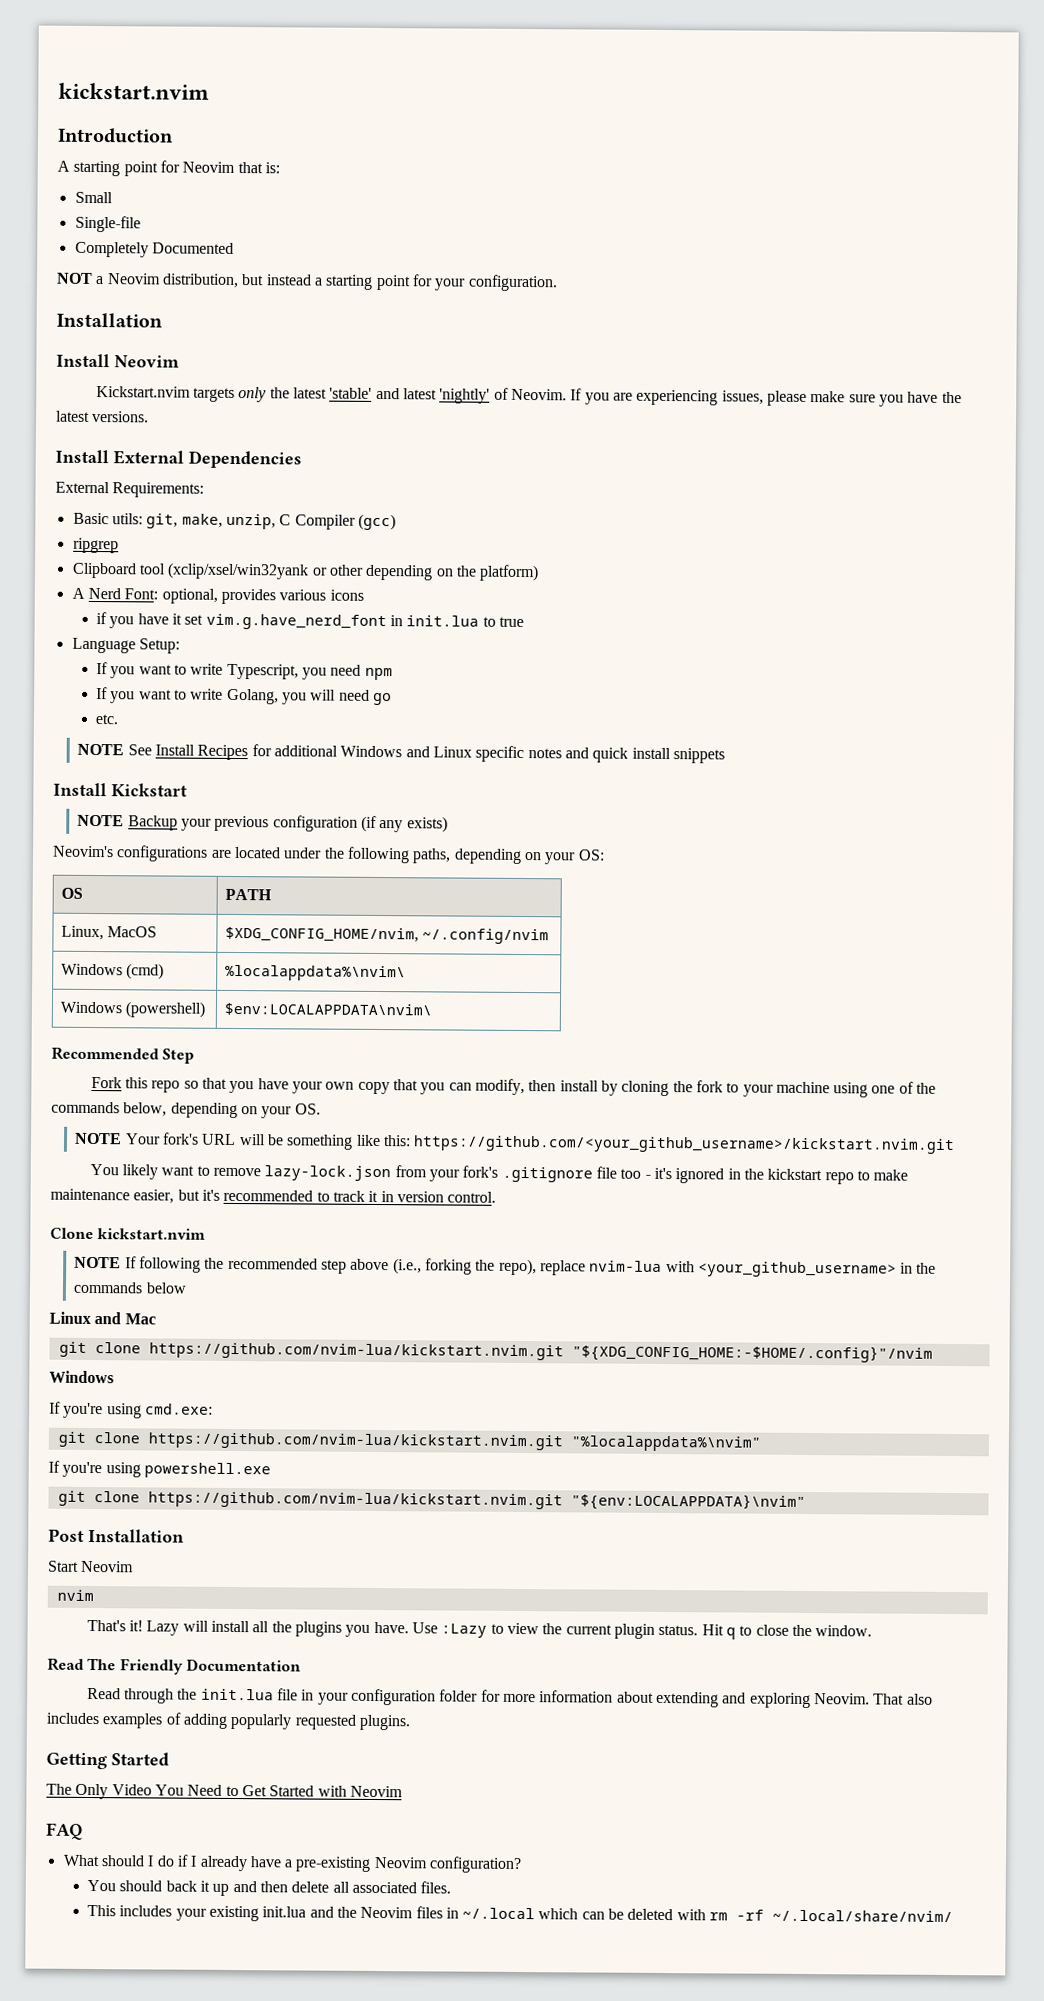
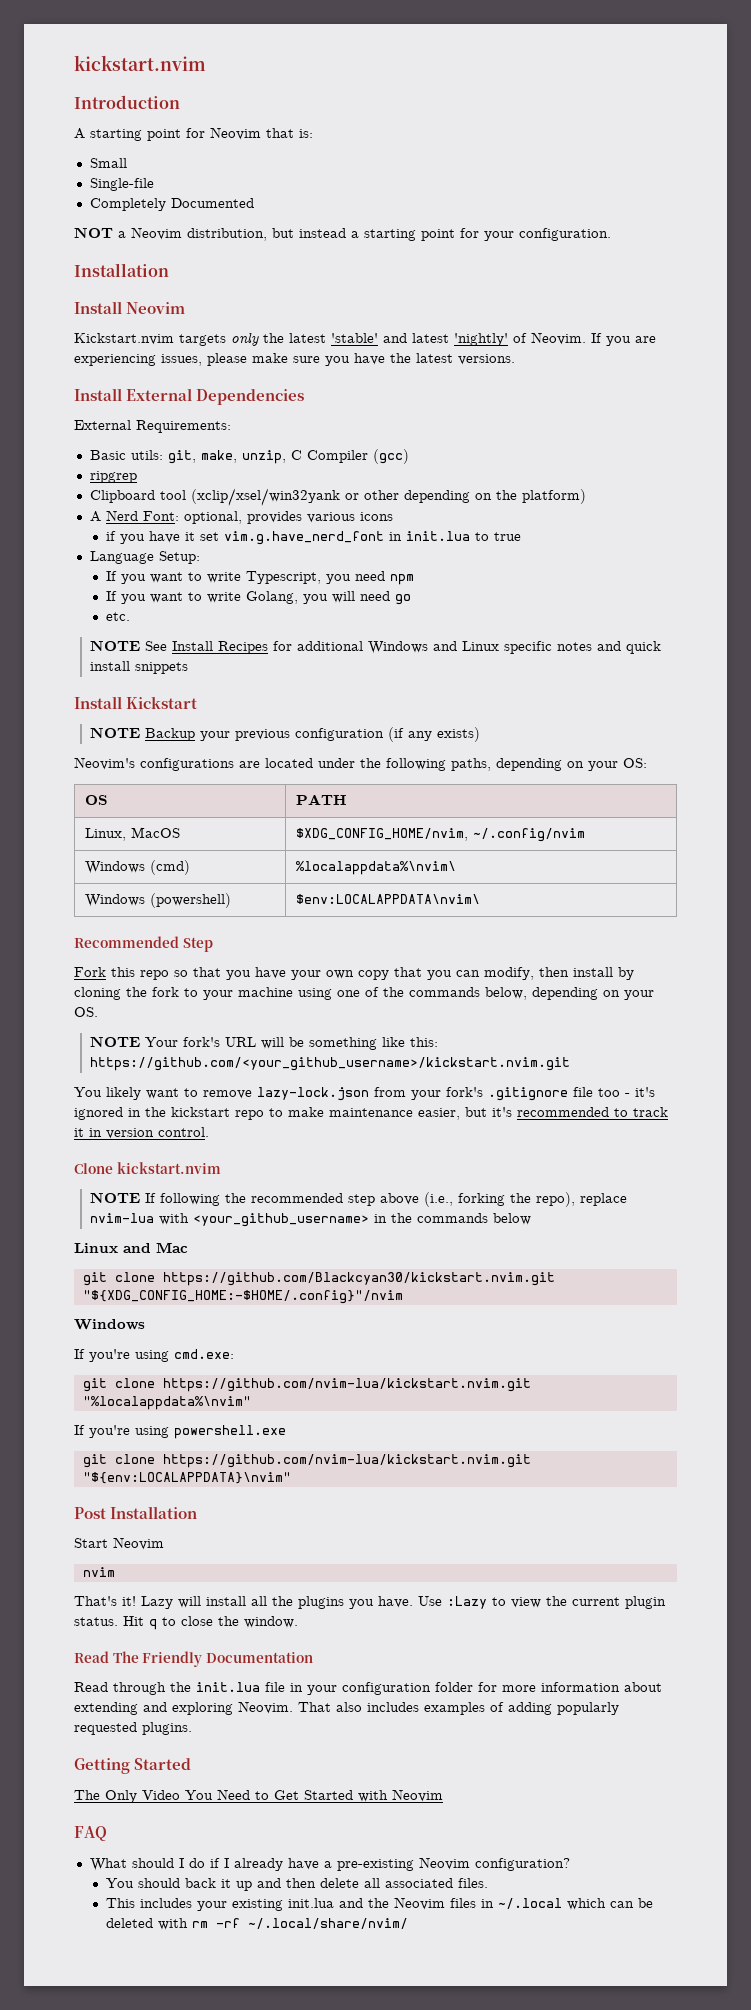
- git clone https://github.com/nvim-lua/kickstart.nvim.git "${XDG_CONFIG_HOME:-$HOME/.config}"/nvim
+ git clone https://github.com/Blackcyan30/kickstart.nvim.git "${XDG_CONFIG_HOME:-$HOME/.config}"/nvim

